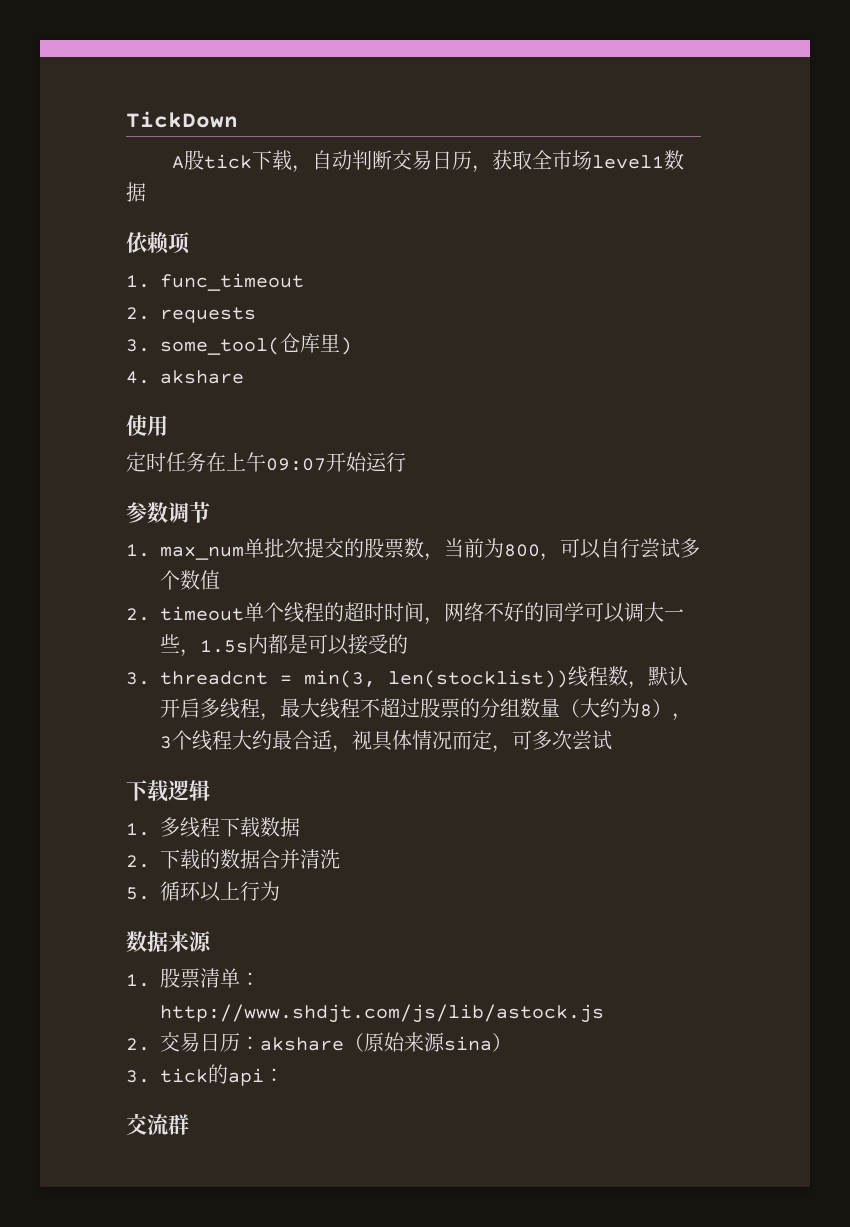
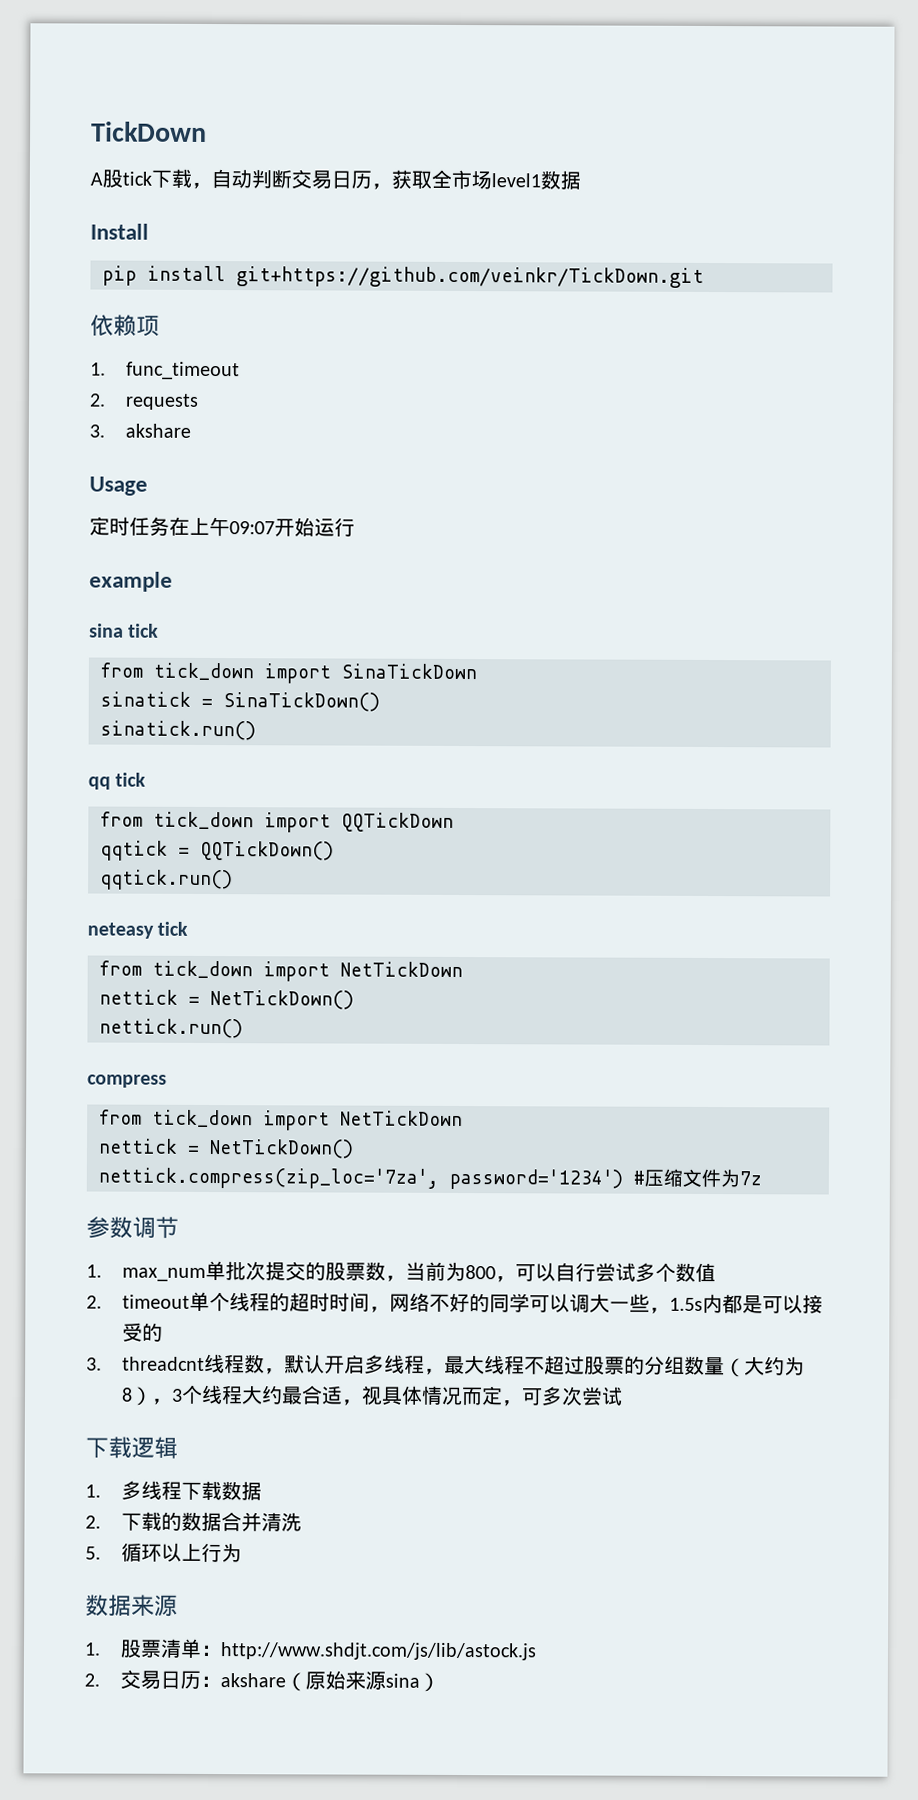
+ Install
+ pip install git+https://github.com/veinkr/TickDown.git
- 3. some_tool(仓库里)
- 4. akshare
+ 3. akshare
- 使用
+ Usage
+ example
+ sina tick
+ from tick_down import SinaTickDown
+ sinatick = SinaTickDown()
+ sinatick.run()
+ qq tick
+ from tick_down import QQTickDown
+ qqtick = QQTickDown()
+ qqtick.run()
+ neteasy tick
+ from tick_down import NetTickDown
+ nettick = NetTickDown()
+ nettick.run()
+ compress
+ from tick_down import NetTickDown
+ nettick = NetTickDown()
+ nettick.compress(zip_loc='7za', password='1234') #压缩文件为7z
- 3. threadcnt = min(3, len(stocklist))线程数，默认开启多线程，最大线程不超过股票的分组数量（大约为8），3个线程大约最合适，视具体情况而定，可多次尝试
+ 3. threadcnt线程数，默认开启多线程，最大线程不超过股票的分组数量（大约为8），3个线程大约最合适，视具体情况而定，可多次尝试
- 3. tick的api：
- 交流群

